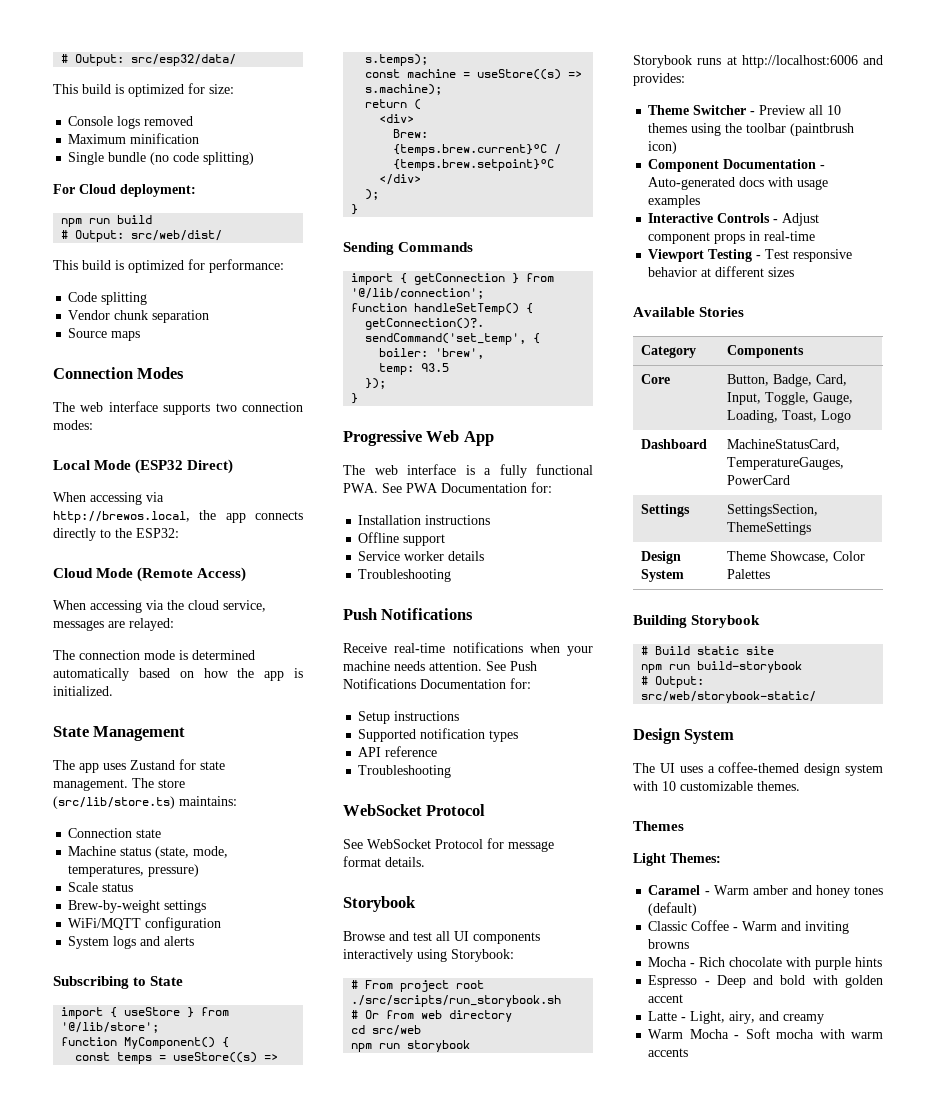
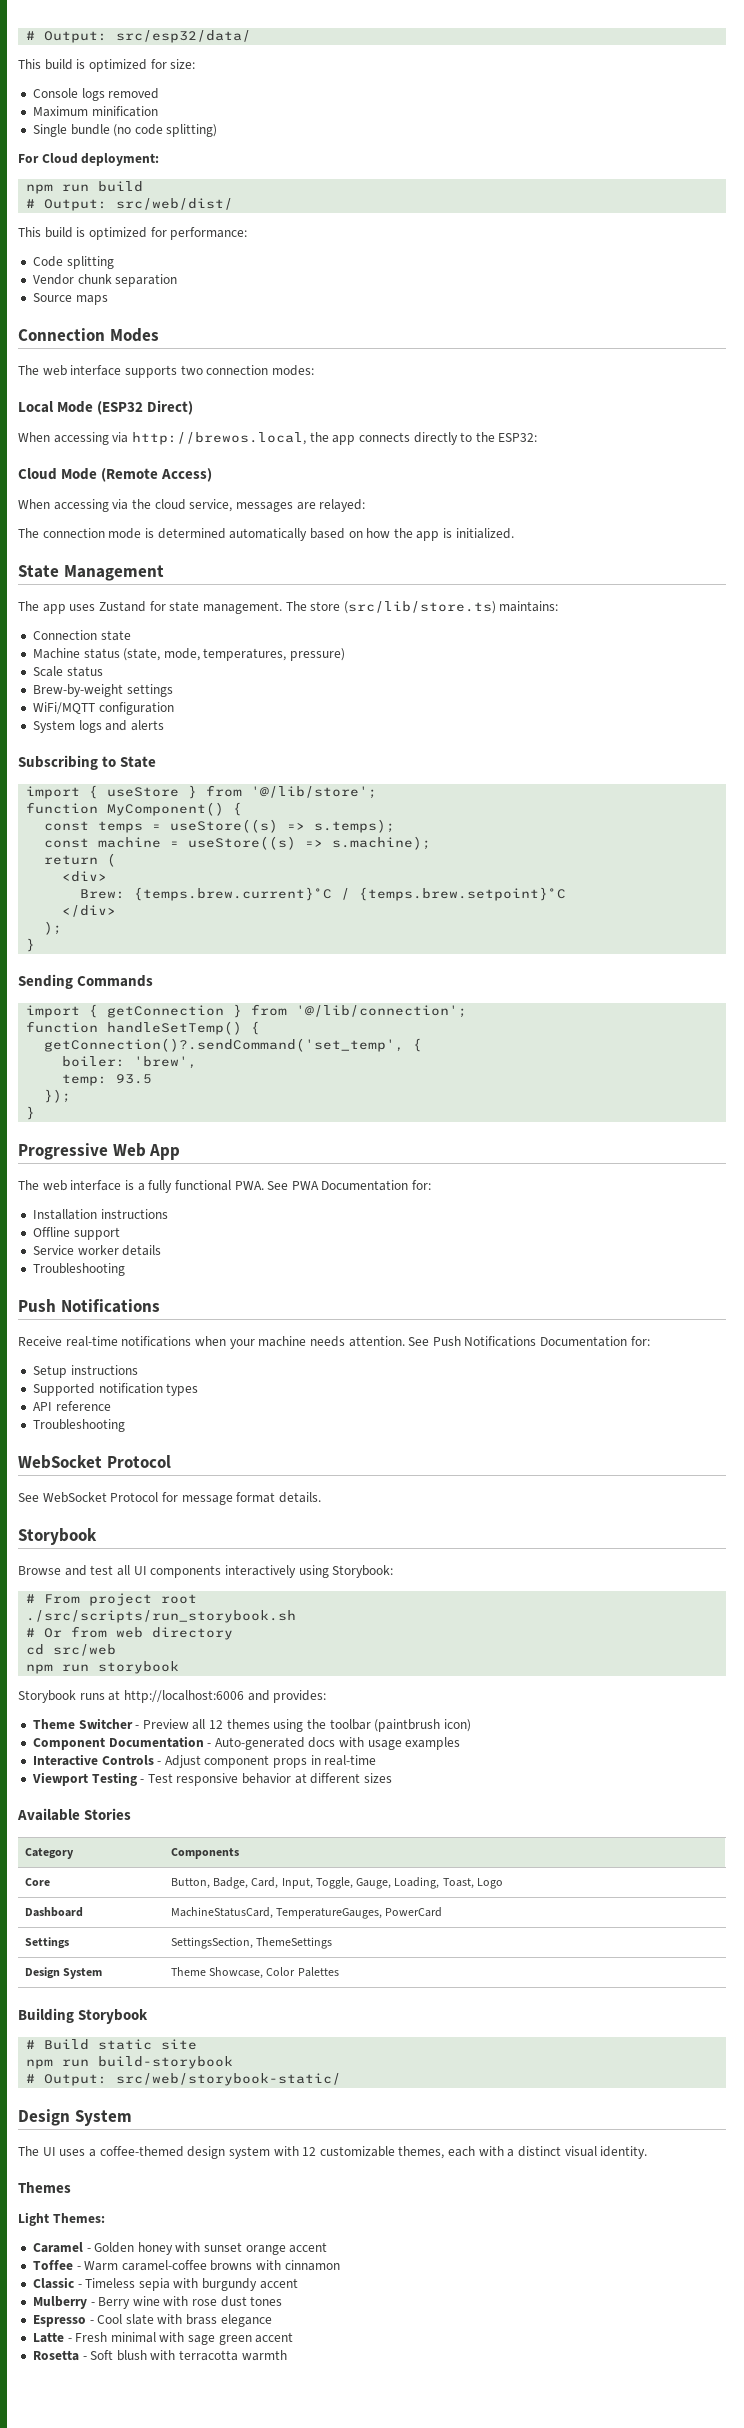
- Theme Switcher - Preview all 10 themes using the toolbar (paintbrush icon)
+ Theme Switcher - Preview all 12 themes using the toolbar (paintbrush icon)
- The UI uses a coffee-themed design system with 10 customizable themes.
+ The UI uses a coffee-themed design system with 12 customizable themes, each with a distinct visual identity.
- Caramel - Warm amber and honey tones (default)
- Classic Coffee - Warm and inviting browns
- Mocha - Rich chocolate with purple hints
- Espresso - Deep and bold with golden accent
- Latte - Light, airy, and creamy
- Warm Mocha - Soft mocha with warm accents
+ Caramel - Golden honey with sunset orange accent
+ Toffee - Warm caramel-coffee browns with cinnamon
+ Classic - Timeless sepia with burgundy accent
+ Mulberry - Berry wine with rose dust tones
+ Espresso - Cool slate with brass elegance
+ Latte - Fresh minimal with sage green accent
+ Rosetta - Soft blush with terracotta warmth

